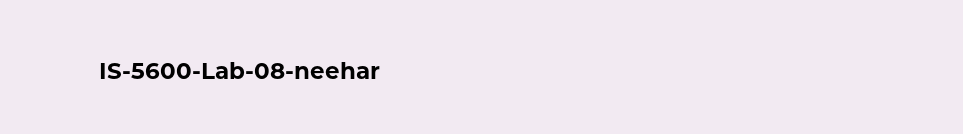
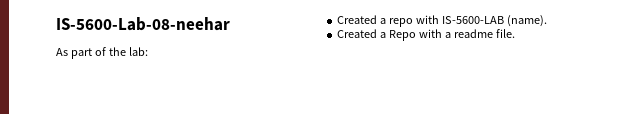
+ As part of the lab:
+ Created a repo with IS-5600-LAB (name).
+ Created a Repo with a readme file.

